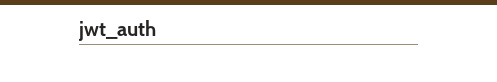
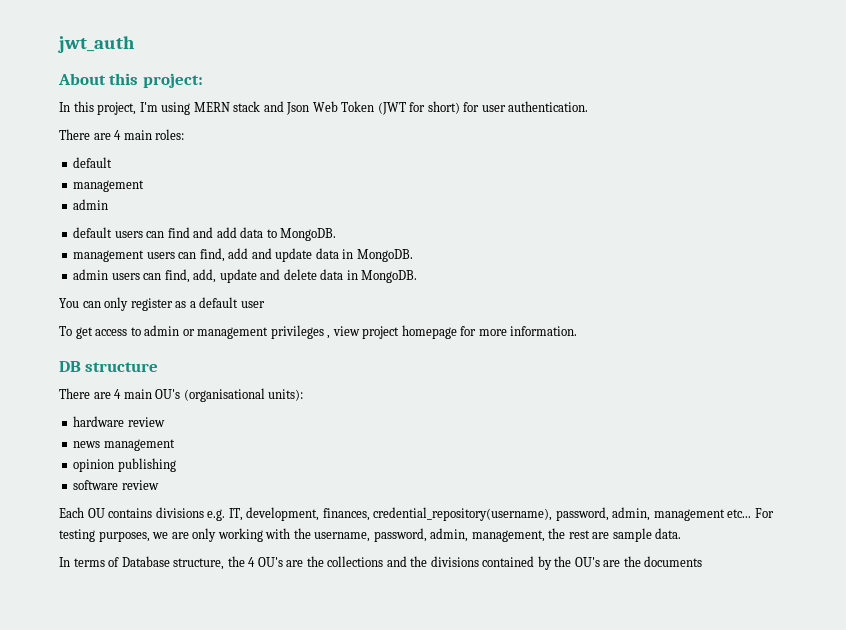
+ About this project:
+ In this project, I'm using MERN stack and Json Web Token (JWT for short) for user authentication.
+ There are 4 main roles:
+ default
+ management
+ admin
+ default users can find and add data to MongoDB.
+ management users can find, add and update data in MongoDB.
+ admin users can find, add, update and delete data in MongoDB.
+ You can only register as a default user
+ To get access to admin or management privileges , view project homepage for more information.
+ DB structure
+ There are 4 main OU's (organisational units):
+ hardware review
+ news management
+ opinion publishing
+ software review
+ Each OU contains divisions e.g. IT, development, finances, credential_repository(username), password, admin, management etc... For testing purposes, we are only working with the username, password, admin, management, the rest are sample data.
+ In terms of Database structure, the 4 OU's are the collections and the divisions contained by the OU's are the documents

